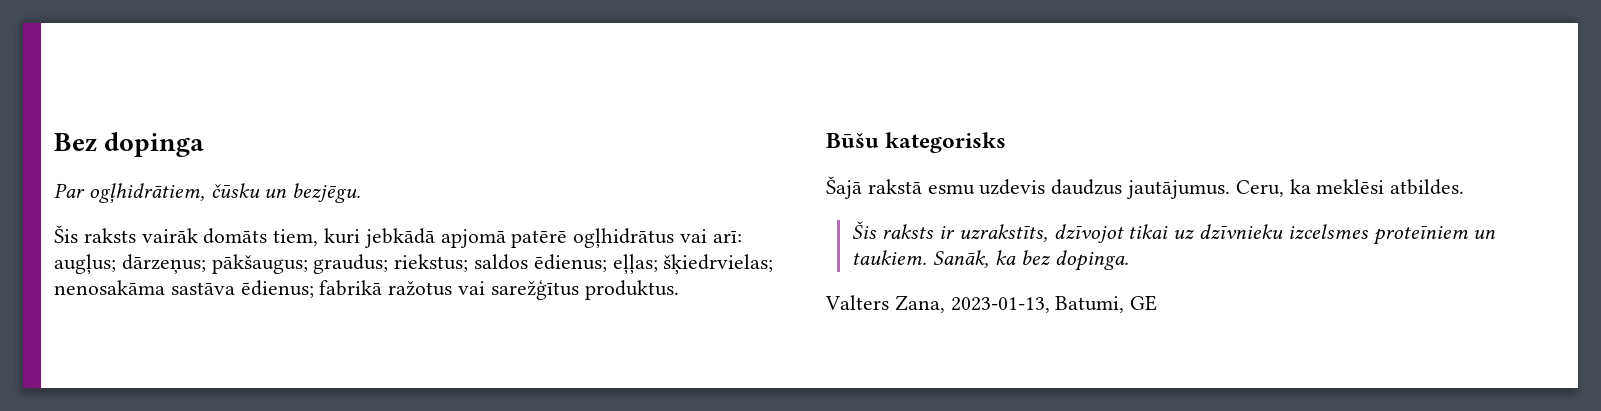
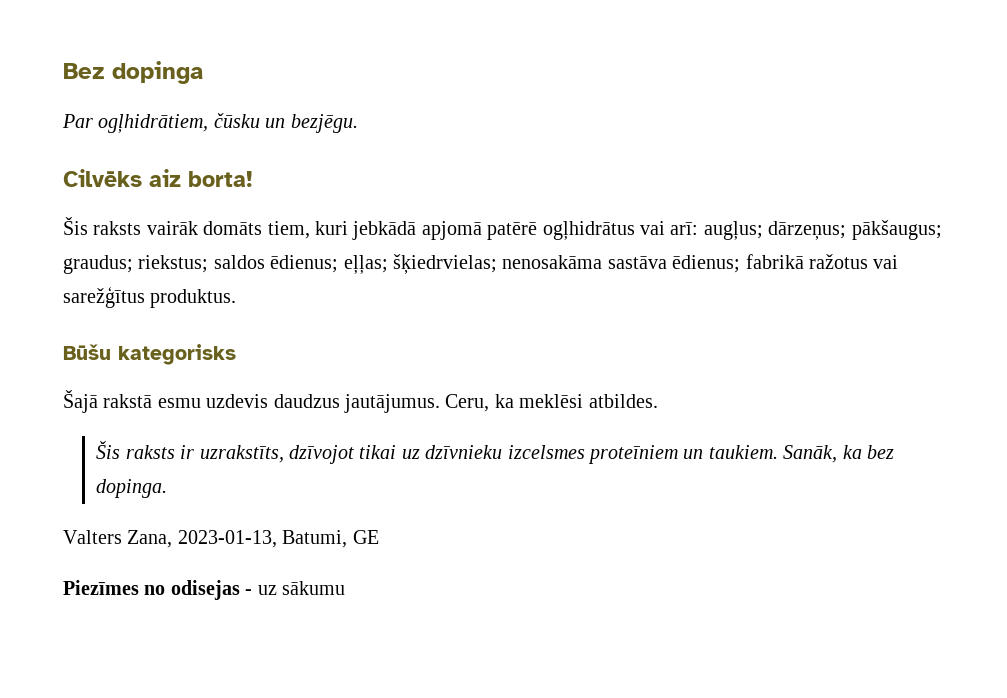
+ Cilvēks aiz borta!
+ Piezīmes no odisejas - uz sākumu

